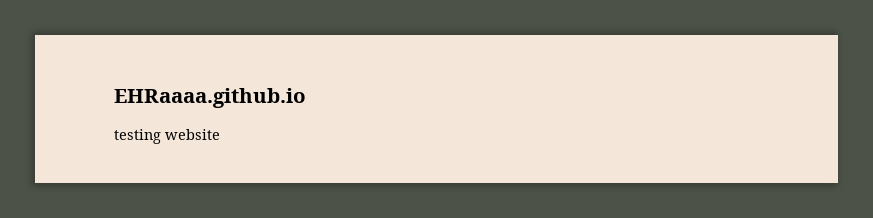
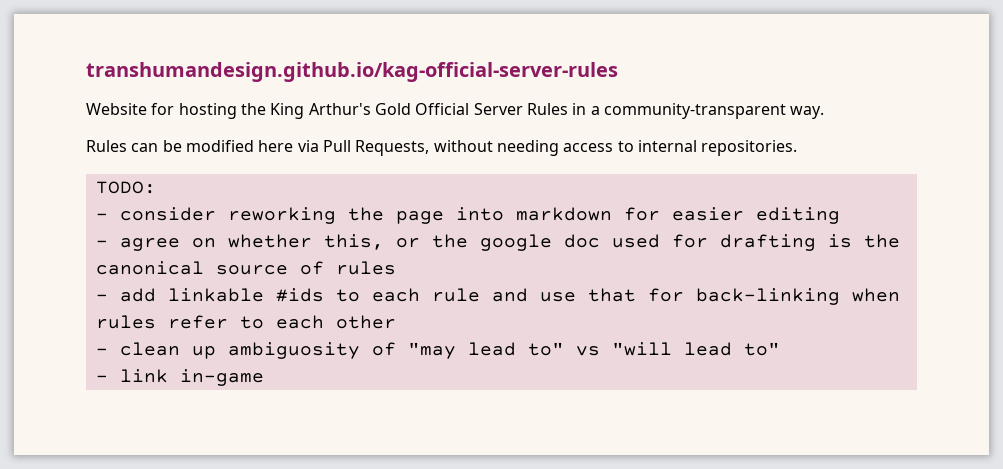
- EHRaaaa.github.io
- testing website
+ transhumandesign.github.io/kag-official-server-rules
+ Website for hosting the King Arthur's Gold Official Server Rules in a community-transparent way.
+ Rules can be modified here via Pull Requests, without needing access to internal repositories.
+ TODO:
+ - consider reworking the page into markdown for easier editing
+ - agree on whether this, or the google doc used for drafting is the canonical source of rules
+ - add linkable #ids to each rule and use that for back-linking when rules refer to each other
+ - clean up ambiguosity of "may lead to" vs "will lead to"
+ - link in-game

